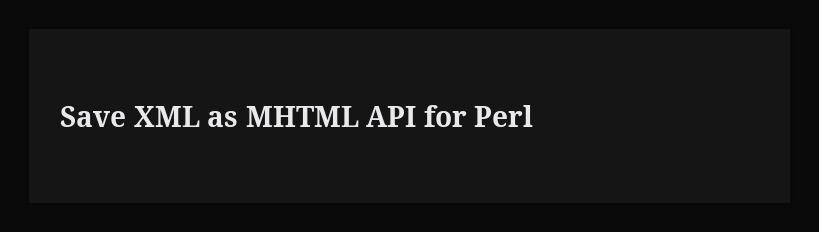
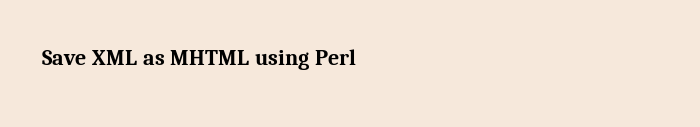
- Save XML as MHTML API for Perl
+ Save XML as MHTML using Perl

